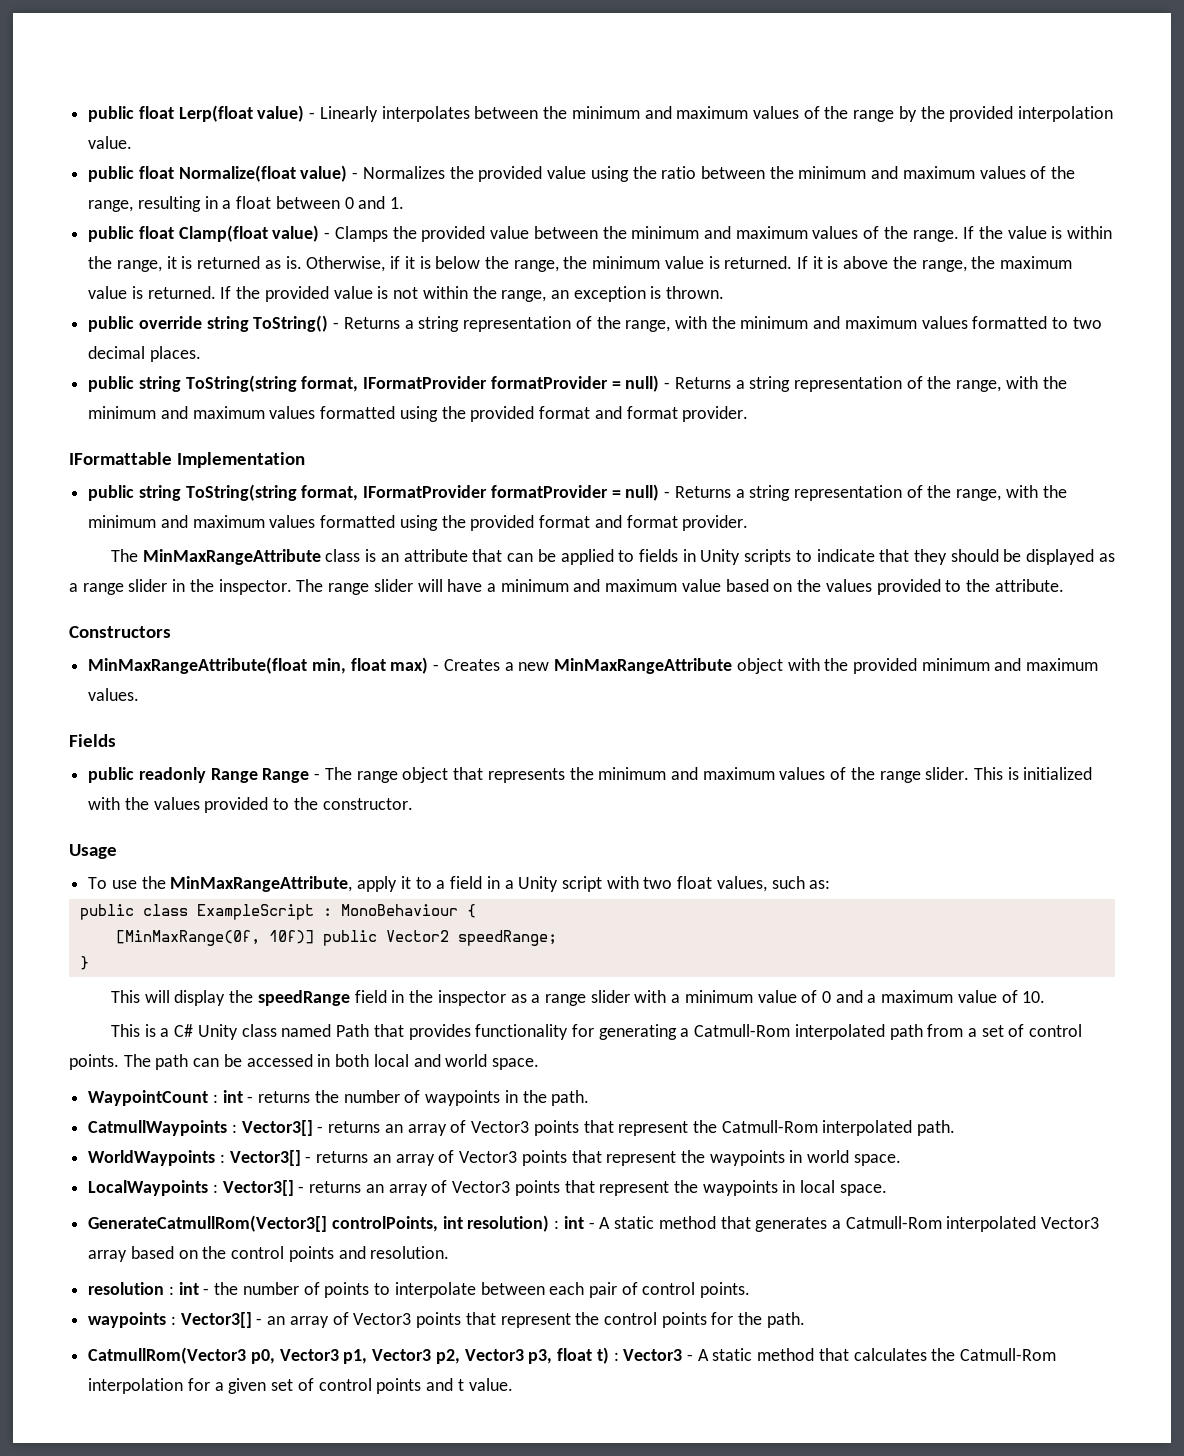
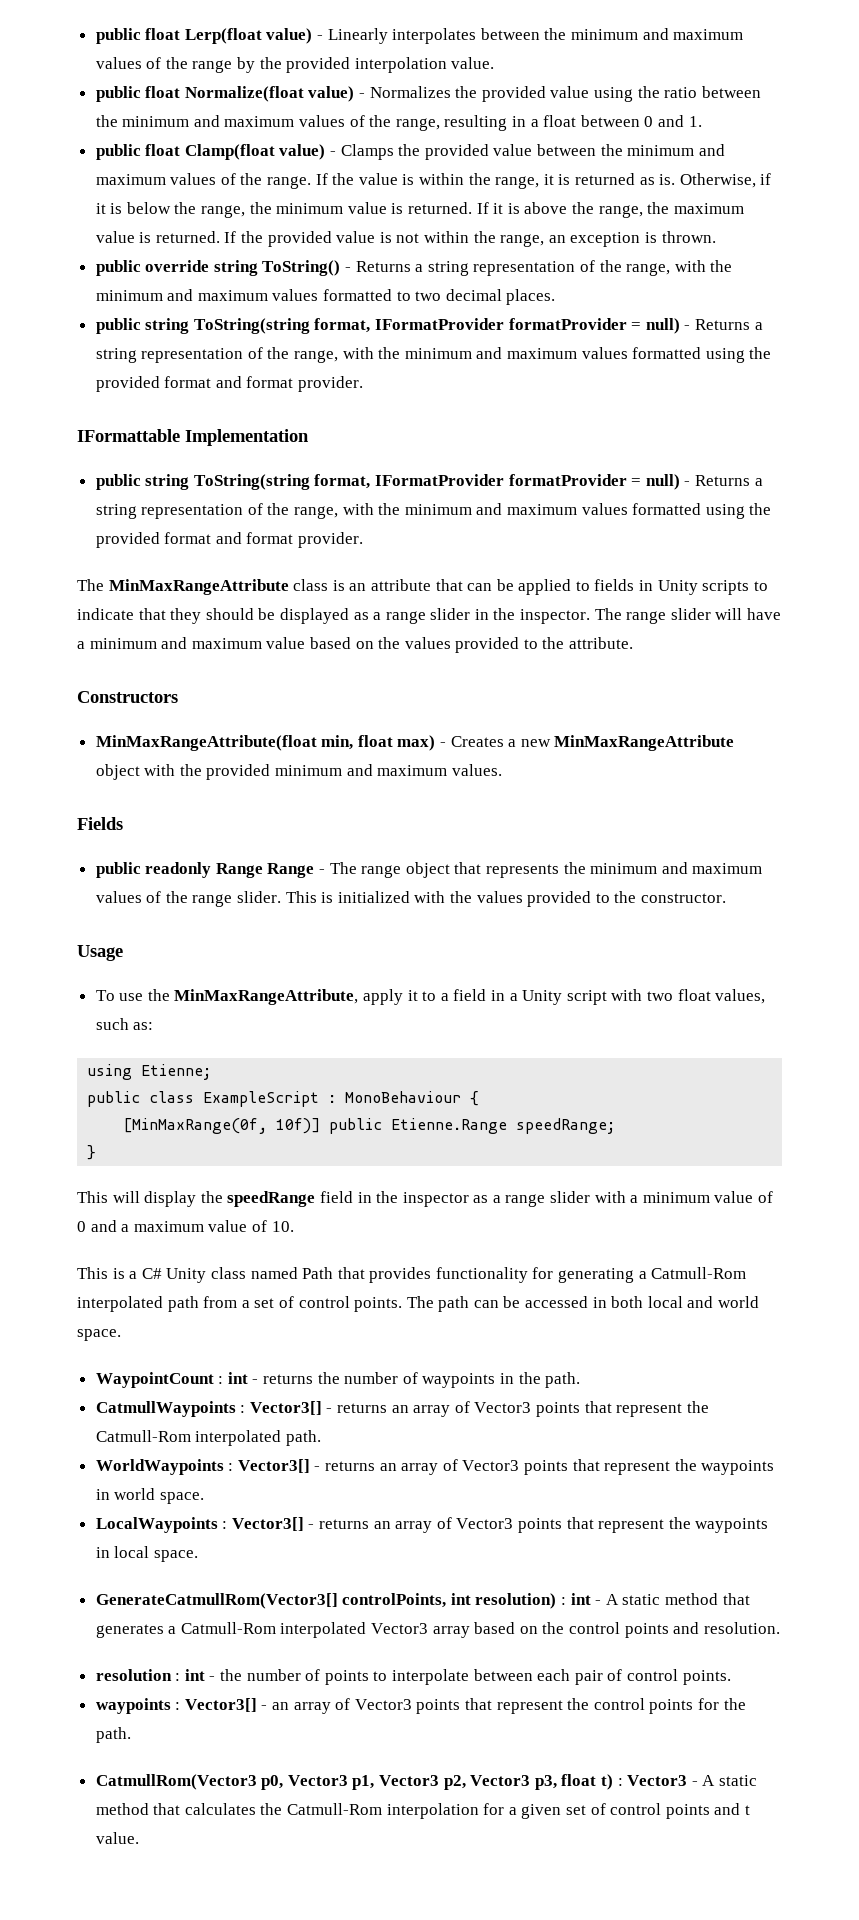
+ using Etienne;
- [MinMaxRange(0f, 10f)] public Vector2 speedRange;
+ [MinMaxRange(0f, 10f)] public Etienne.Range speedRange;

